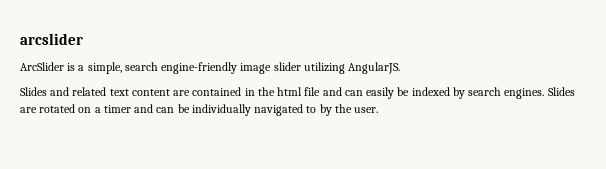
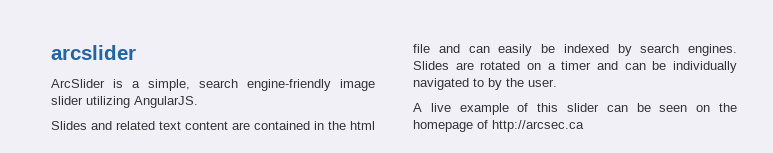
+ A live example of this slider can be seen on the homepage of http://arcsec.ca

